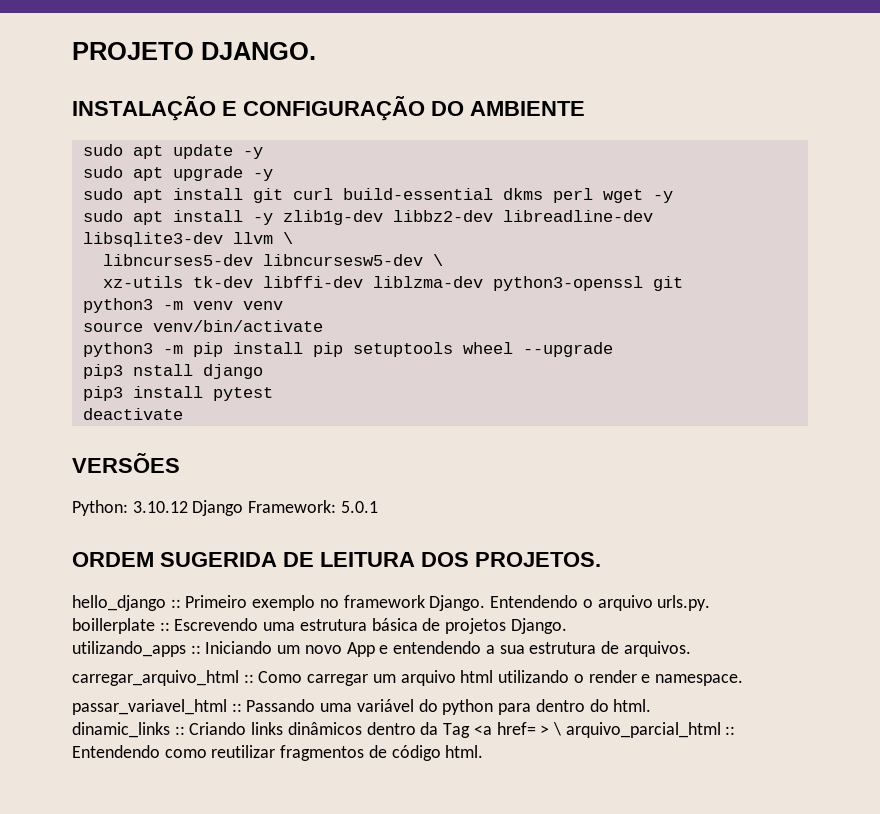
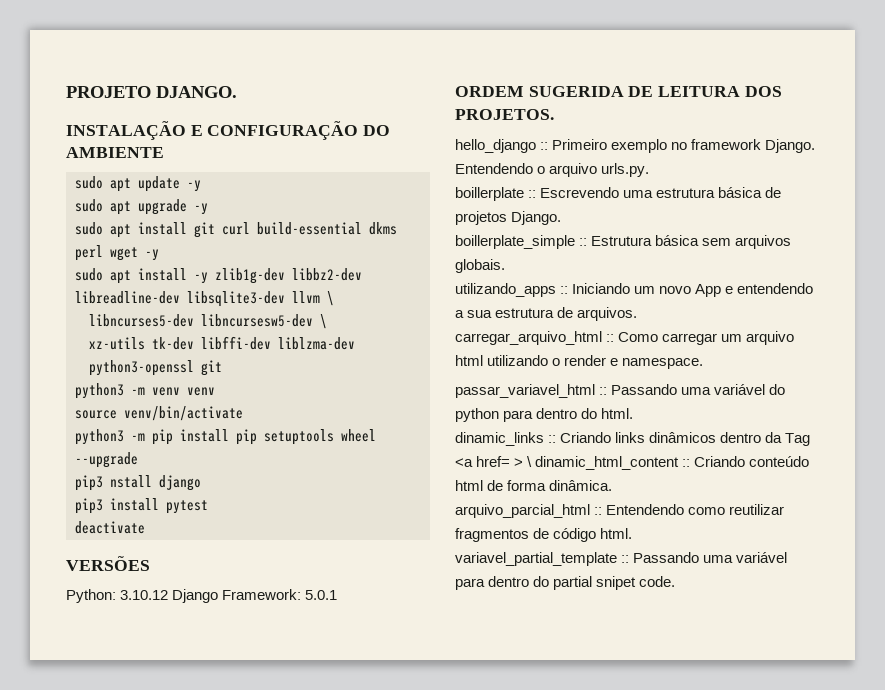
+ boillerplate_simple :: Estrutura básica sem arquivos globais.
- dinamic_links :: Criando links dinâmicos dentro da Tag <a href= > \ arquivo_parcial_html :: Entendendo como reutilizar fragmentos de código html.
+ dinamic_links :: Criando links dinâmicos dentro da Tag <a href= > \ dinamic_html_content :: Criando conteúdo html de forma dinâmica.
+ arquivo_parcial_html :: Entendendo como reutilizar fragmentos de código html.
+ variavel_partial_template :: Passando uma variável para dentro do partial snipet code.

